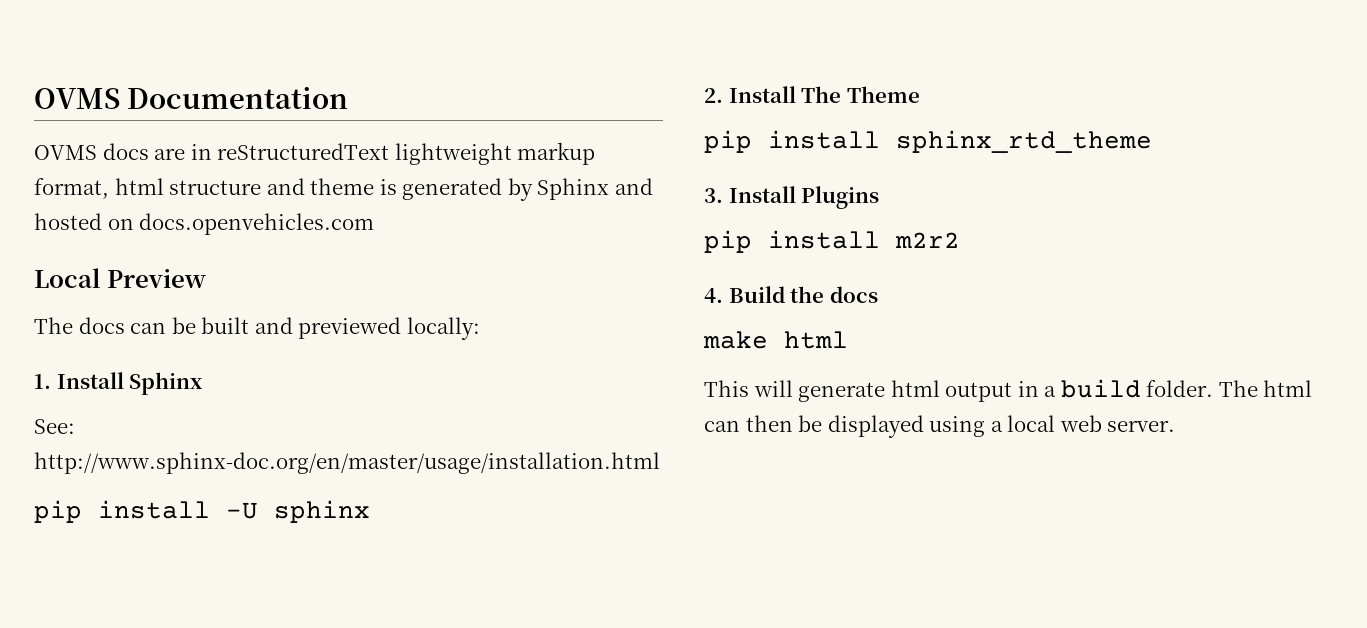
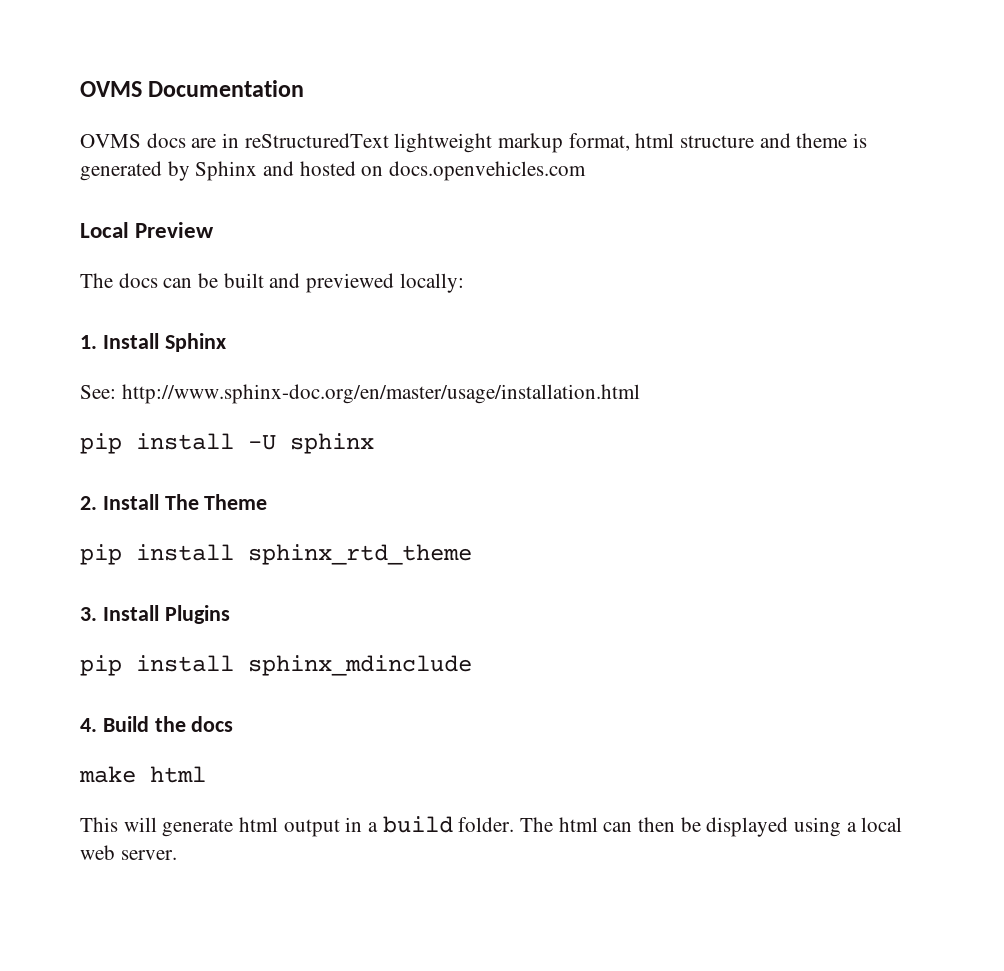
- pip install m2r2
+ pip install sphinx_mdinclude

